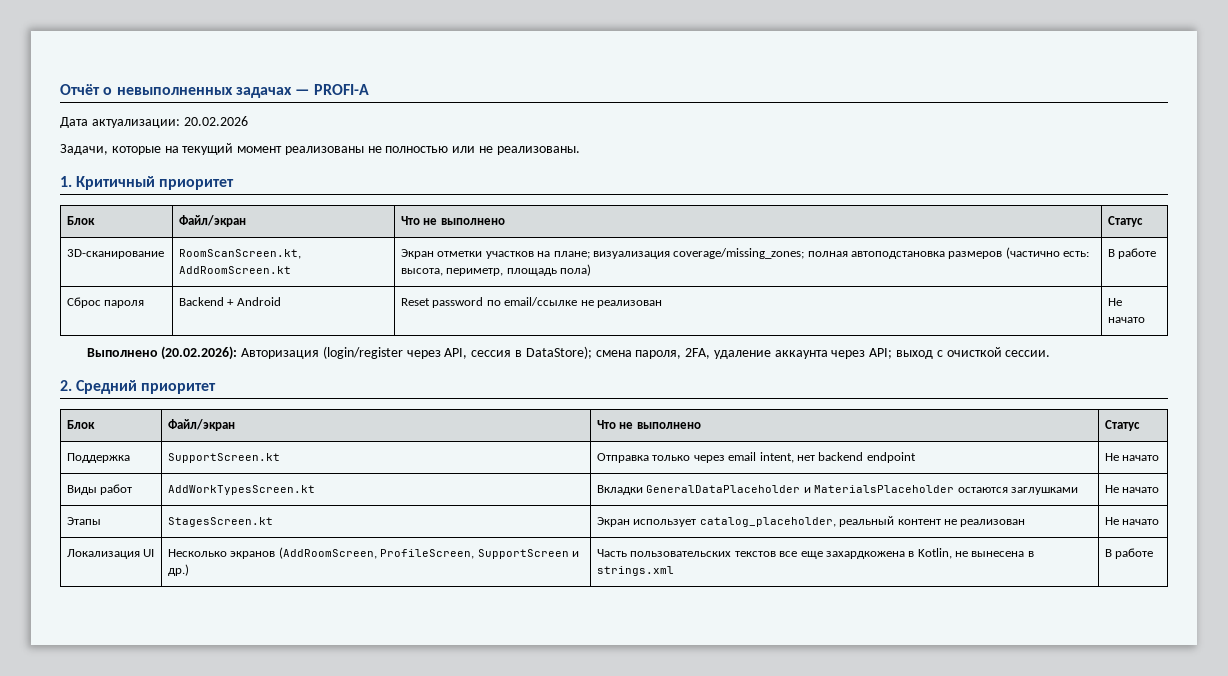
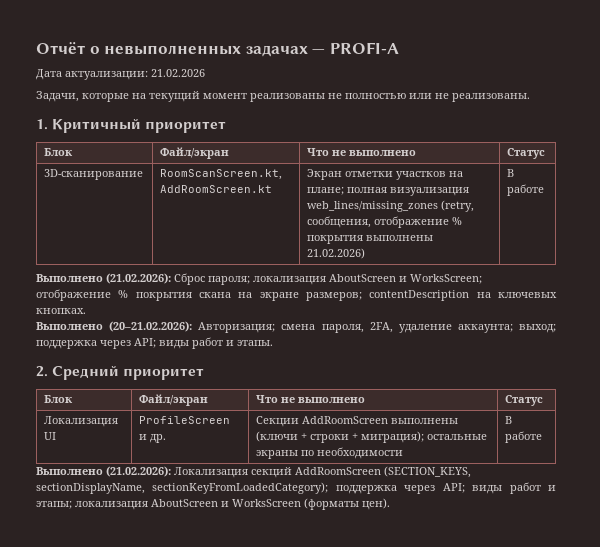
- Дата актуализации: 20.02.2026
+ Дата актуализации: 21.02.2026
- 3D-сканирование | RoomScanScreen.kt, AddRoomScreen.kt | Экран отметки участков на плане; визуализация coverage/missing_zones; полная автоподстановка размеров (частично есть: высота, периметр, площадь пола) | В работе
- Сброс пароля | Backend + Android | Reset password по email/ссылке не реализован | Не начато
- Выполнено (20.02.2026): Авторизация (login/register через API, сессия в DataStore); смена пароля, 2FA, удаление аккаунта через API; выход с очисткой сессии.
+ 3D-сканирование | RoomScanScreen.kt, AddRoomScreen.kt | Экран отметки участков на плане; полная визуализация web_lines/missing_zones (retry, сообщения, отображение % покрытия выполнены 21.02.2026) | В работе
+ Выполнено (21.02.2026): Сброс пароля; локализация AboutScreen и WorksScreen; отображение % покрытия скана на экране размеров; contentDescription на ключевых кнопках.
+ Выполнено (20–21.02.2026): Авторизация; смена пароля, 2FA, удаление аккаунта; выход; поддержка через API; виды работ и этапы.
- Поддержка | SupportScreen.kt | Отправка только через email intent, нет backend endpoint | Не начато
- Виды работ | AddWorkTypesScreen.kt | Вкладки GeneralDataPlaceholder и MaterialsPlaceholder остаются заглушками | Не начато
- Этапы | StagesScreen.kt | Экран использует catalog_placeholder, реальный контент не реализован | Не начато
- Локализация UI | Несколько экранов (AddRoomScreen, ProfileScreen, SupportScreen и др.) | Часть пользовательских текстов все еще захардкожена в Kotlin, не вынесена в strings.xml | В работе
+ Локализация UI | ProfileScreen и др. | Секции AddRoomScreen выполнены (ключи + строки + миграция); остальные экраны по необходимости | В работе
+ Выполнено (21.02.2026): Локализация секций AddRoomScreen (SECTION_KEYS, sectionDisplayName, sectionKeyFromLoadedCategory); поддержка через API; виды работ и этапы; локализация AboutScreen и WorksScreen (форматы цен).

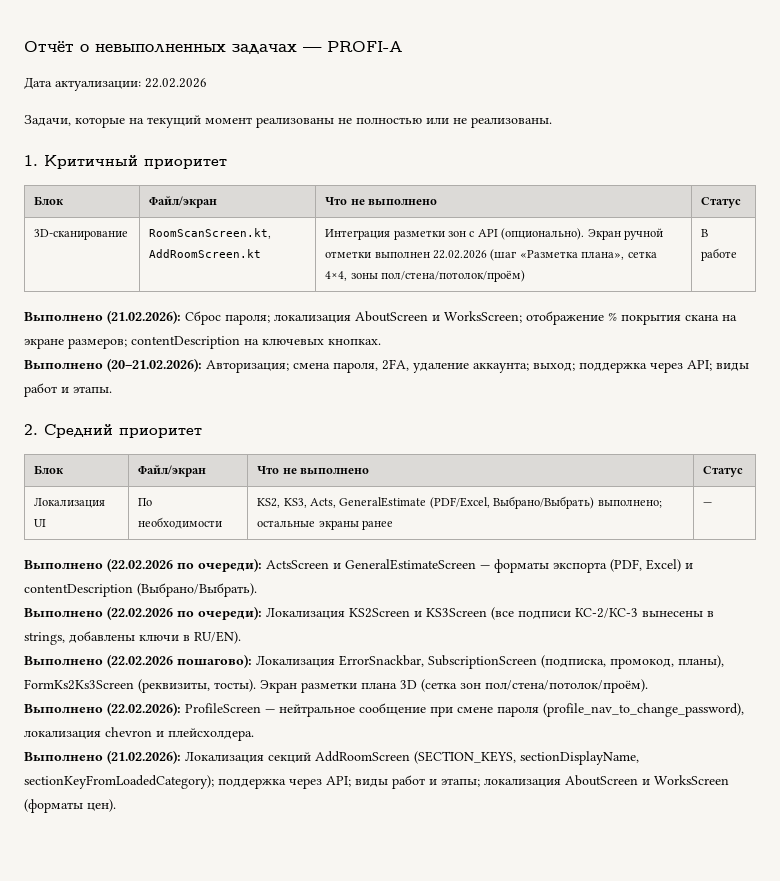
- Дата актуализации: 21.02.2026
+ Дата актуализации: 22.02.2026
- 3D-сканирование | RoomScanScreen.kt, AddRoomScreen.kt | Экран отметки участков на плане; полная визуализация web_lines/missing_zones (retry, сообщения, отображение % покрытия выполнены 21.02.2026) | В работе
+ 3D-сканирование | RoomScanScreen.kt, AddRoomScreen.kt | Интеграция разметки зон с API (опционально). Экран ручной отметки выполнен 22.02.2026 (шаг «Разметка плана», сетка 4×4, зоны пол/стена/потолок/проём) | В работе
- Локализация UI | ProfileScreen и др. | Секции AddRoomScreen выполнены (ключи + строки + миграция); остальные экраны по необходимости | В работе
+ Локализация UI | По необходимости | KS2, KS3, Acts, GeneralEstimate (PDF/Excel, Выбрано/Выбрать) выполнено; остальные экраны ранее | —
+ Выполнено (22.02.2026 по очереди): ActsScreen и GeneralEstimateScreen — форматы экспорта (PDF, Excel) и contentDescription (Выбрано/Выбрать).
+ Выполнено (22.02.2026 по очереди): Локализация KS2Screen и KS3Screen (все подписи КС-2/КС-3 вынесены в strings, добавлены ключи в RU/EN).
+ Выполнено (22.02.2026 пошагово): Локализация ErrorSnackbar, SubscriptionScreen (подписка, промокод, планы), FormKs2Ks3Screen (реквизиты, тосты). Экран разметки плана 3D (сетка зон пол/стена/потолок/проём).
+ Выполнено (22.02.2026): ProfileScreen — нейтральное сообщение при смене пароля (profile_nav_to_change_password), локализация chevron и плейсхолдера.

